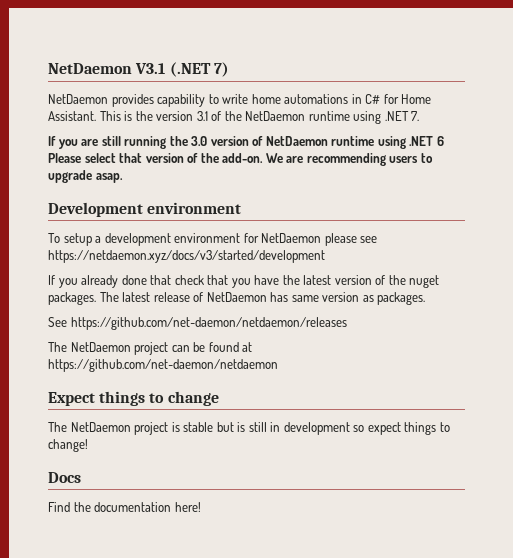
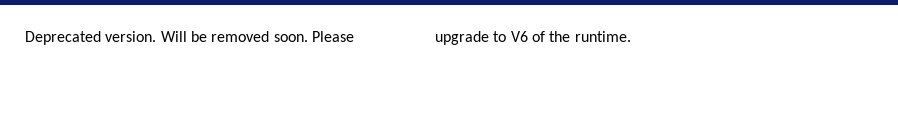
- NetDaemon V3.1 (.NET 7)
- NetDaemon provides capability to write home automations in C# for Home Assistant. This is the version 3.1 of the NetDaemon runtime using .NET 7.
- If you are still running the 3.0 version of NetDaemon runtime using .NET 6 Please select that version of the add-on. We are recommending users to upgrade asap.
- Development environment
- To setup a development environment for NetDaemon please see https://netdaemon.xyz/docs/v3/started/development
- If you already done that check that you have the latest version of the nuget packages. The latest release of NetDaemon has same version as packages.
- See https://github.com/net-daemon/netdaemon/releases
- The NetDaemon project can be found at https://github.com/net-daemon/netdaemon
- Expect things to change
- The NetDaemon project is stable but is still in development so expect things to change!
- Docs
- Find the documentation here!
+ Deprecated version. Will be removed soon. Please upgrade to V6 of the runtime.

